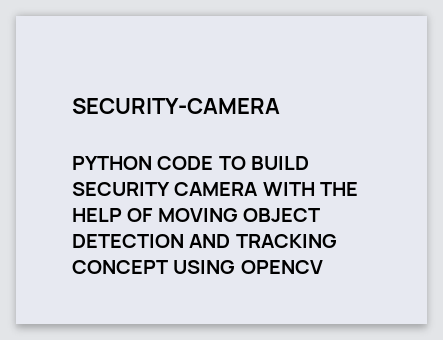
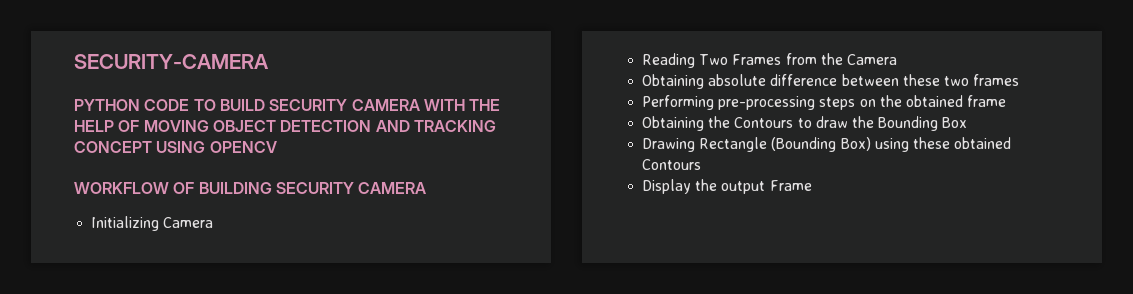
+ WORKFLOW OF BUILDING SECURITY CAMERA
+ Initializing Camera
+ Reading Two Frames from the Camera
+ Obtaining absolute difference between these two frames
+ Performing pre-processing steps on the obtained frame
+ Obtaining the Contours to draw the Bounding Box
+ Drawing Rectangle (Bounding Box) using these obtained Contours
+ Display the output Frame

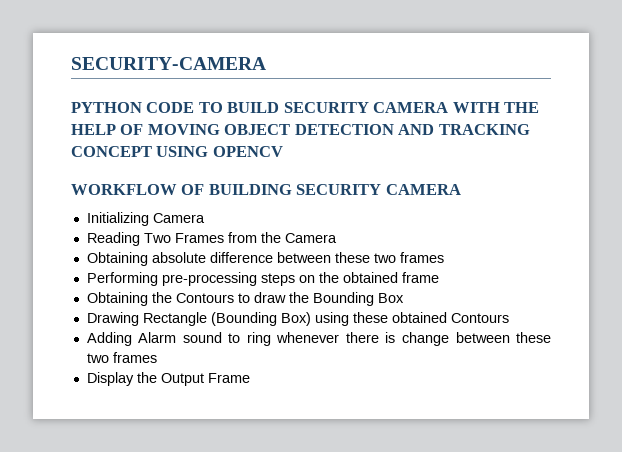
+ Adding Alarm sound to ring whenever there is change between these two frames
- Display the output Frame
+ Display the Output Frame

